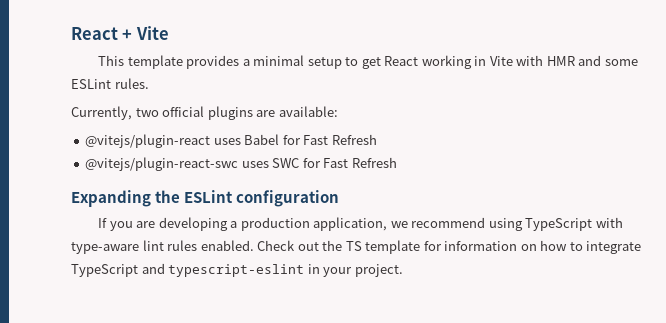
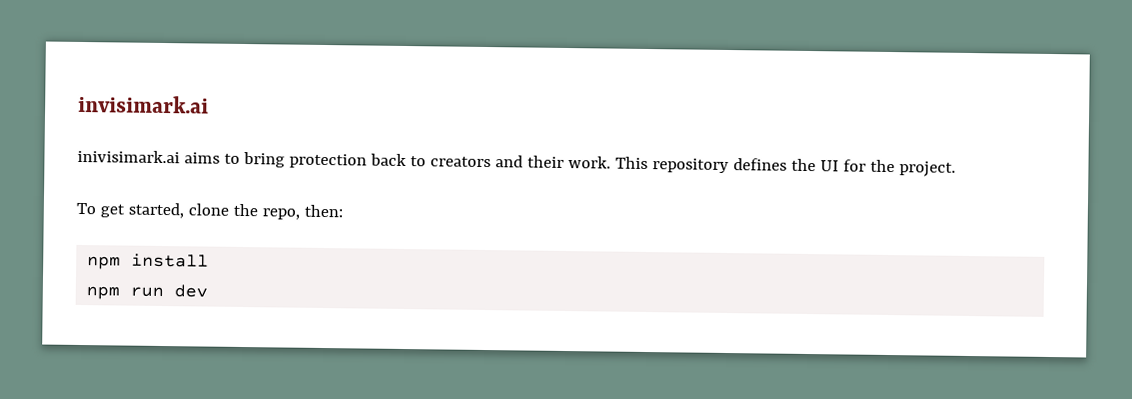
- React + Vite
- This template provides a minimal setup to get React working in Vite with HMR and some ESLint rules.
- Currently, two official plugins are available:
- @vitejs/plugin-react uses Babel for Fast Refresh
- @vitejs/plugin-react-swc uses SWC for Fast Refresh
- Expanding the ESLint configuration
- If you are developing a production application, we recommend using TypeScript with type-aware lint rules enabled. Check out the TS template for information on how to integrate TypeScript and typescript-eslint in your project.
+ invisimark.ai
+ inivisimark.ai aims to bring protection back to creators and their work. This repository defines the UI for the project.
+ To get started, clone the repo, then:
+ npm install
+ npm run dev

